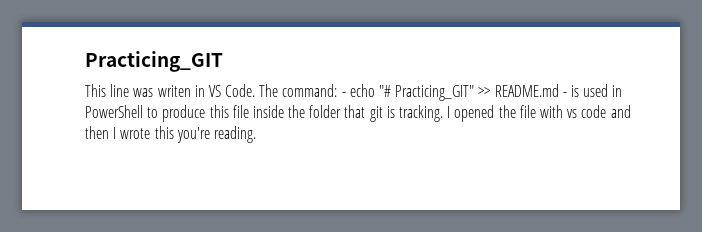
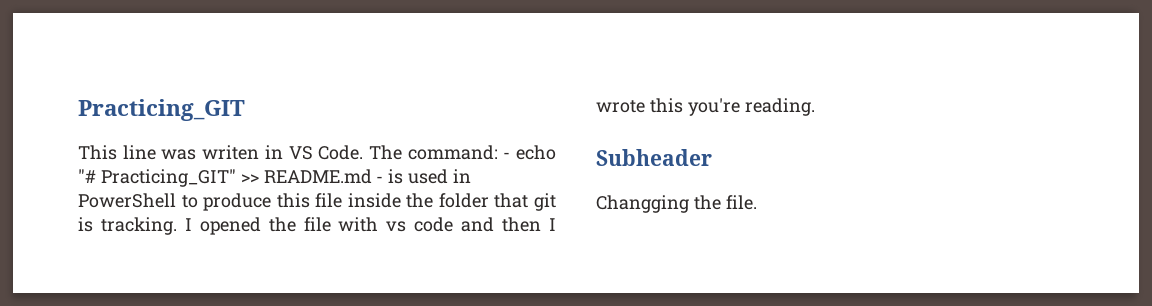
+ Subheader
+ Changging the file.

